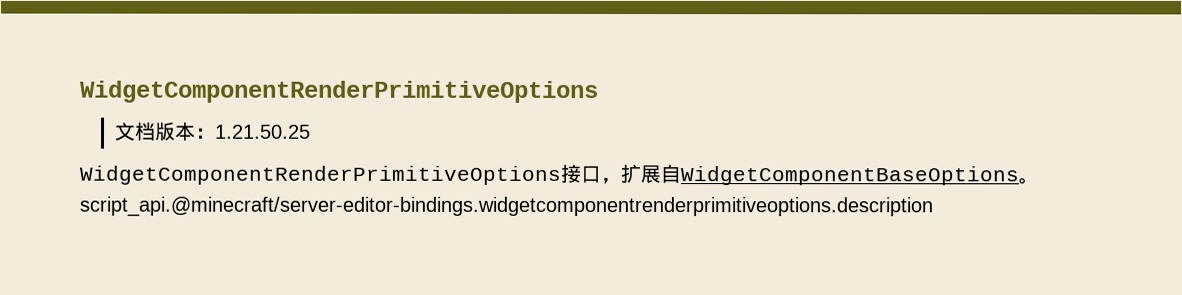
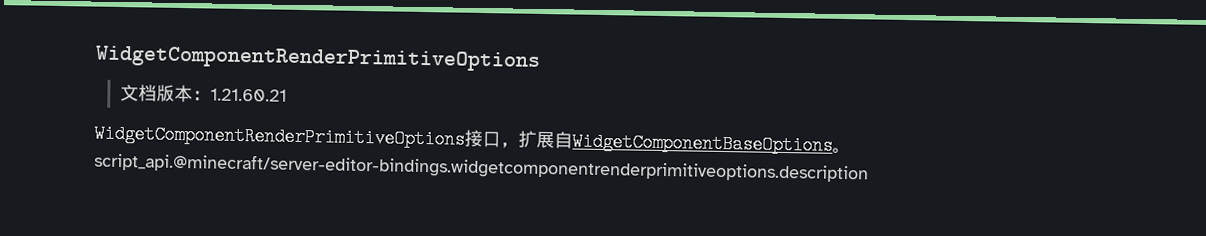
- 文档版本：1.21.50.25
+ 文档版本：1.21.60.21

